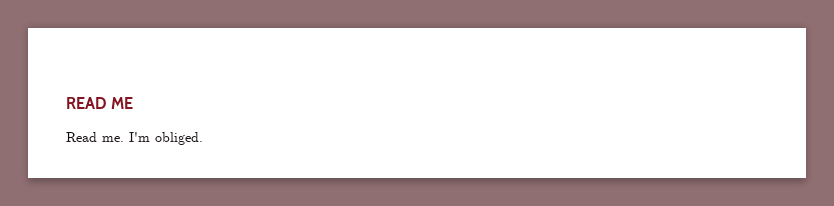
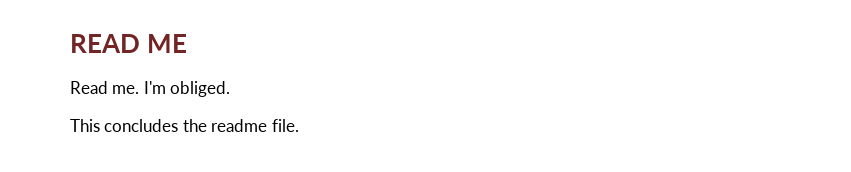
+ This concludes the readme file.

